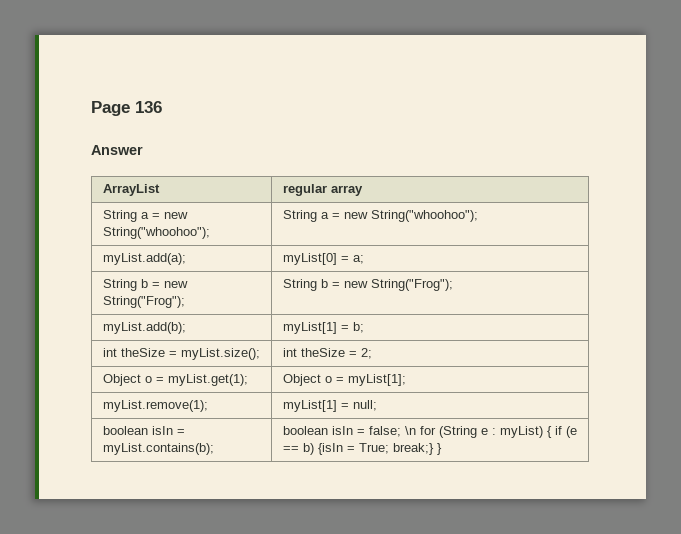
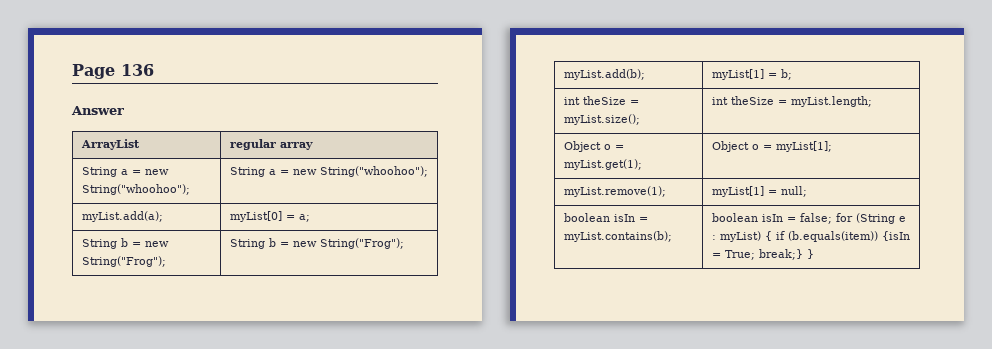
- int theSize = myList.size(); | int theSize = 2;
+ int theSize = myList.size(); | int theSize = myList.length;
- boolean isIn = myList.contains(b); | boolean isIn = false; \n for (String e : myList) { if (e == b) {isIn = True; break;} }
+ boolean isIn = myList.contains(b); | boolean isIn = false; for (String e : myList) { if (b.equals(item)) {isIn = True; break;} }

